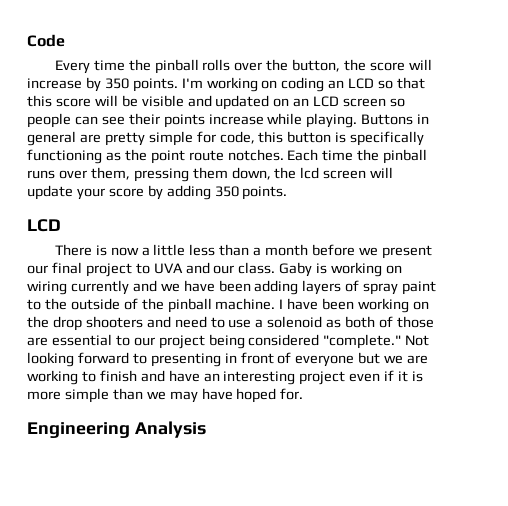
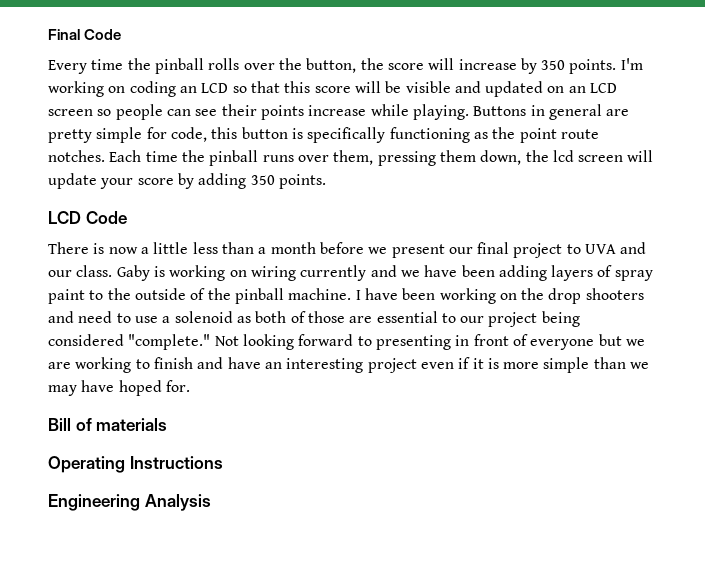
- Code
+ Final Code
  Each time the pinball runs over them, pressing them down, the lcd screen will update your score by adding 350 points.
- LCD
+ LCD Code
+ Bill of materials
+ Operating Instructions

